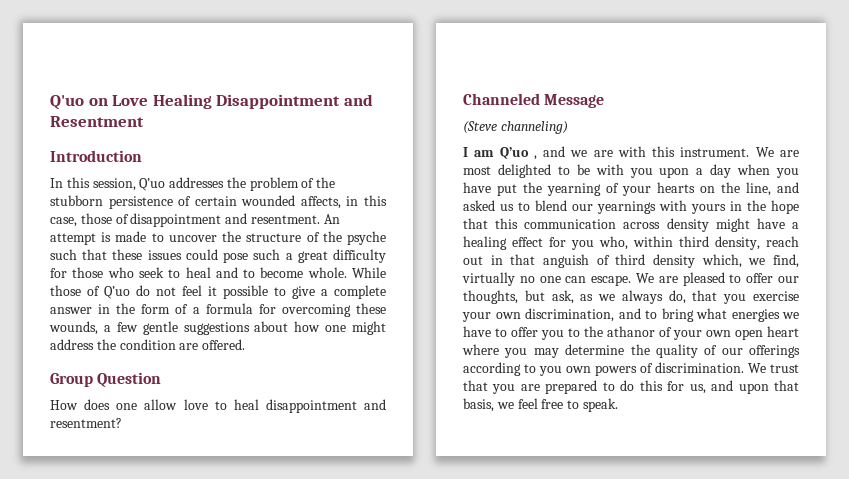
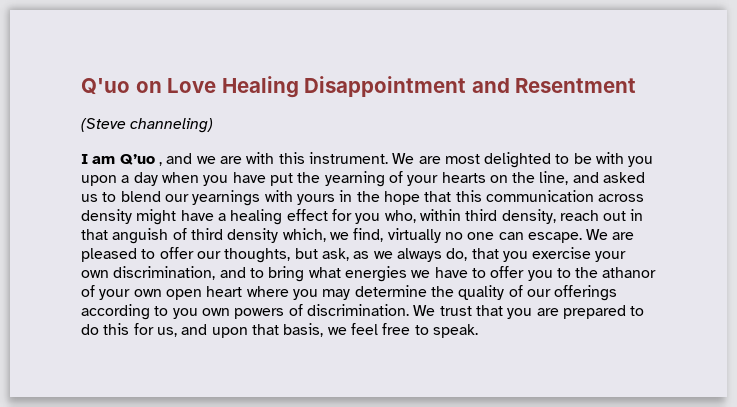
- Introduction
- In this session, Q’uo addresses the problem of the stubborn persistence of certain wounded affects, in this case, those of disappointment and resentment. An attempt is made to uncover the structure of the psyche such that these issues could pose such a great difficulty for those who seek to heal and to become whole. While those of Q’uo do not feel it possible to give a complete answer in the form of a formula for overcoming these wounds, a few gentle suggestions about how one might address the condition are offered.
- Group Question
- How does one allow love to heal disappointment and resentment?
- Channeled Message

